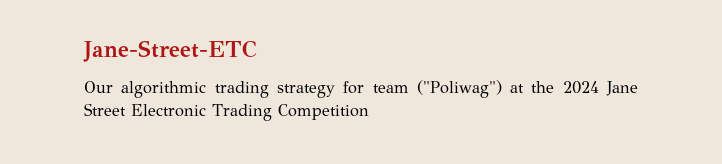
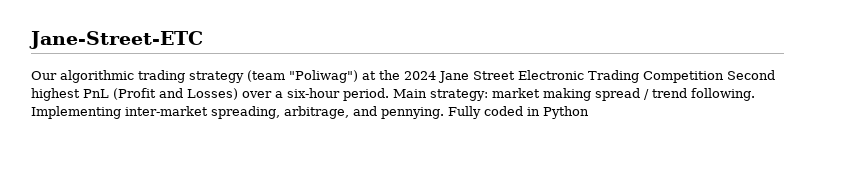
- Our algorithmic trading strategy for team ("Poliwag") at the 2024 Jane Street Electronic Trading Competition
+ Our algorithmic trading strategy (team "Poliwag") at the 2024 Jane Street Electronic Trading Competition Second highest PnL (Profit and Losses) over a six-hour period. Main strategy: market making spread / trend following. Implementing inter-market spreading, arbitrage, and pennying. Fully coded in Python

